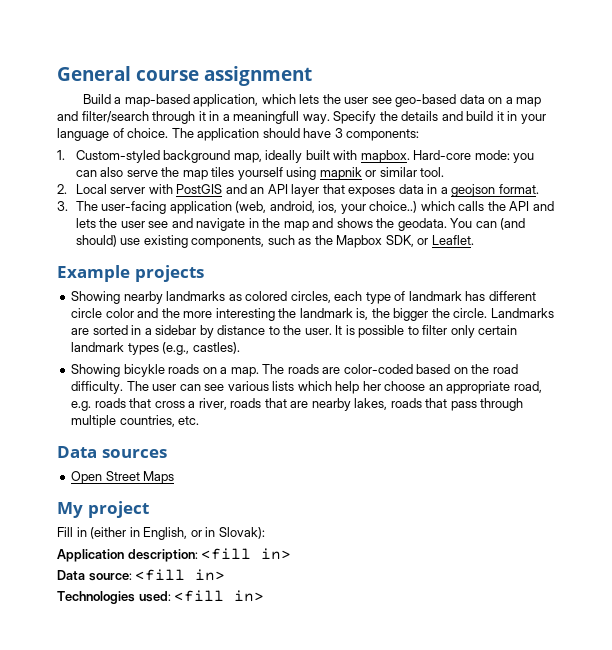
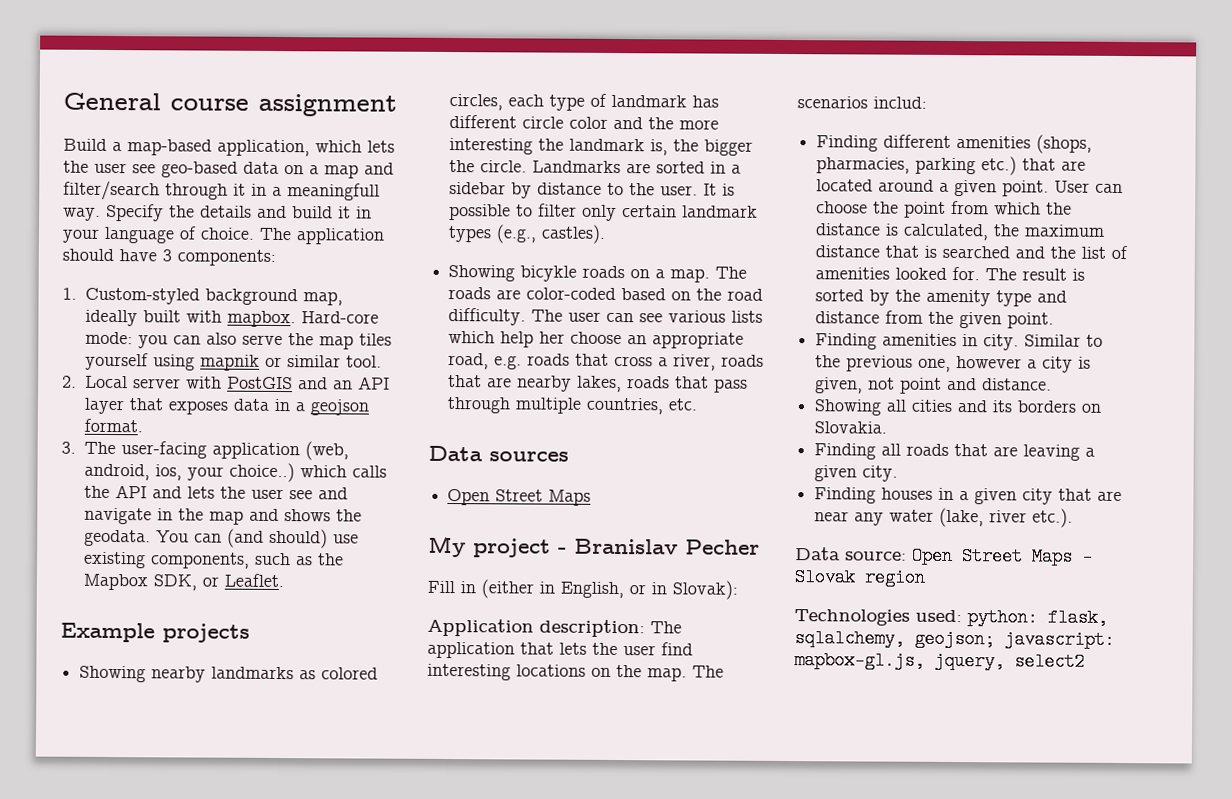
- My project
+ My project - Branislav Pecher
- Application description: <fill in>
- Data source: <fill in>
- Technologies used: <fill in>
+ Application description: The application that lets the user find interesting locations on the map. The scenarios includ:
+ Finding different amenities (shops, pharmacies, parking etc.) that are located around a given point. User can choose the point from which the distance is calculated, the maximum distance that is searched and the list of amenities looked for. The result is sorted by the amenity type and distance from the given point.
+ Finding amenities in city. Similar to the previous one, however a city is given, not point and distance.
+ Showing all cities and its borders on Slovakia.
+ Finding all roads that are leaving a given city.
+ Finding houses in a given city that are near any water (lake, river etc.).
+ Data source: Open Street Maps - Slovak region
+ Technologies used: python: flask, sqlalchemy, geojson; javascript: mapbox-gl.js, jquery, select2

